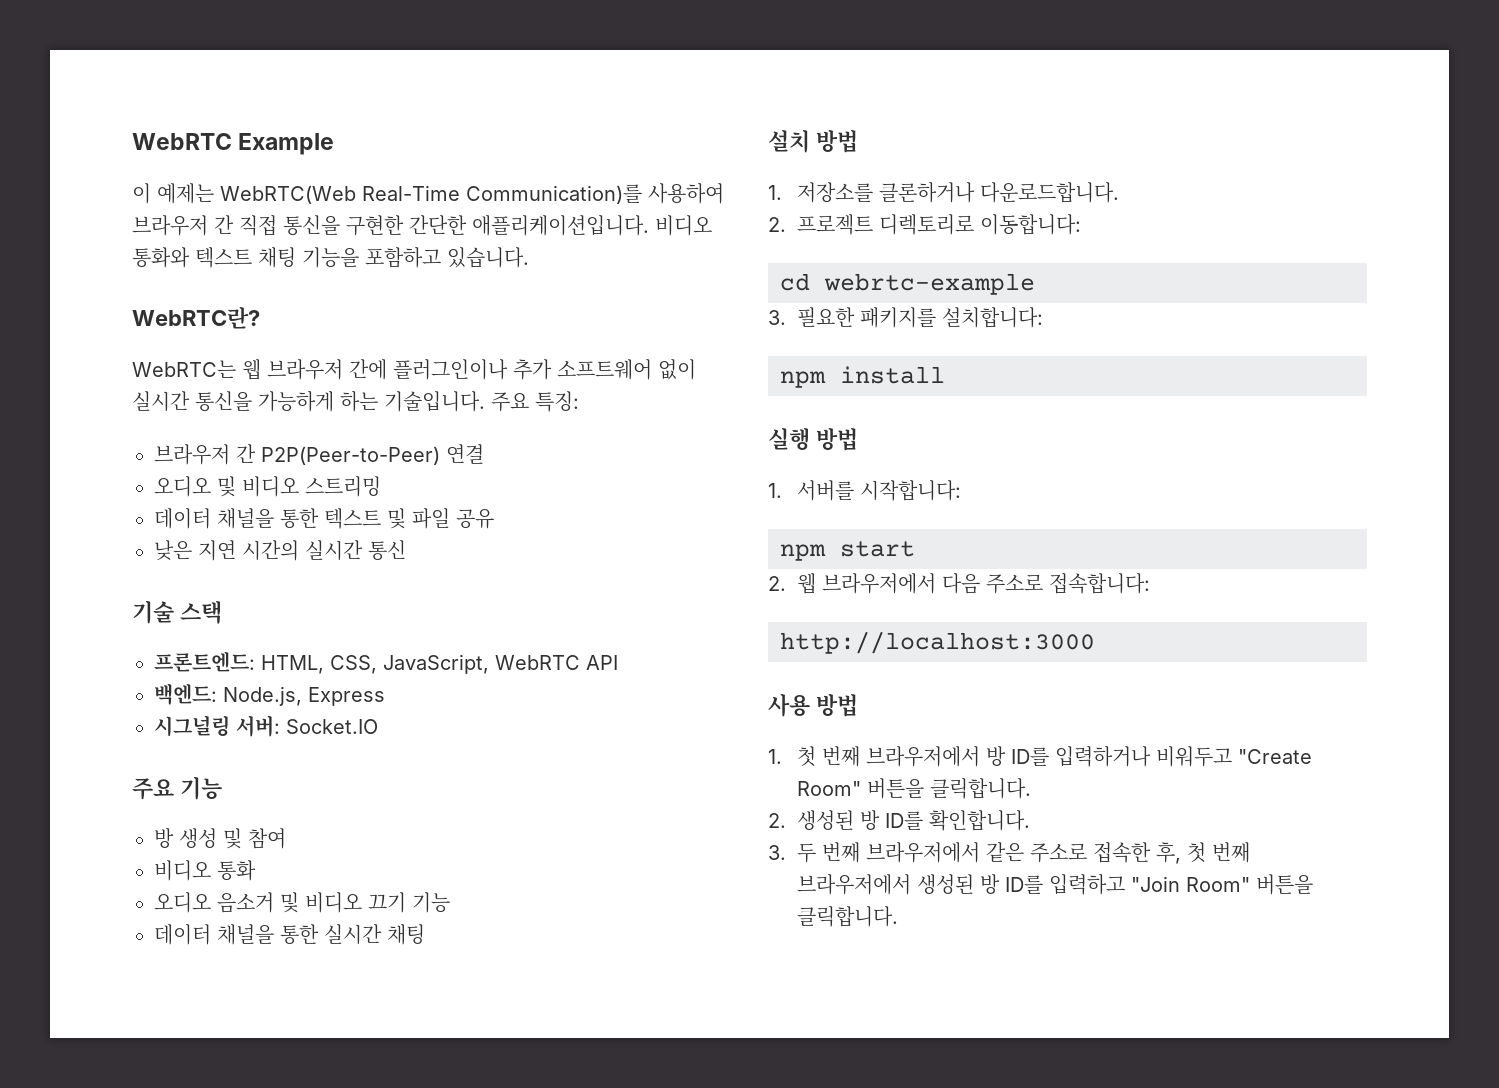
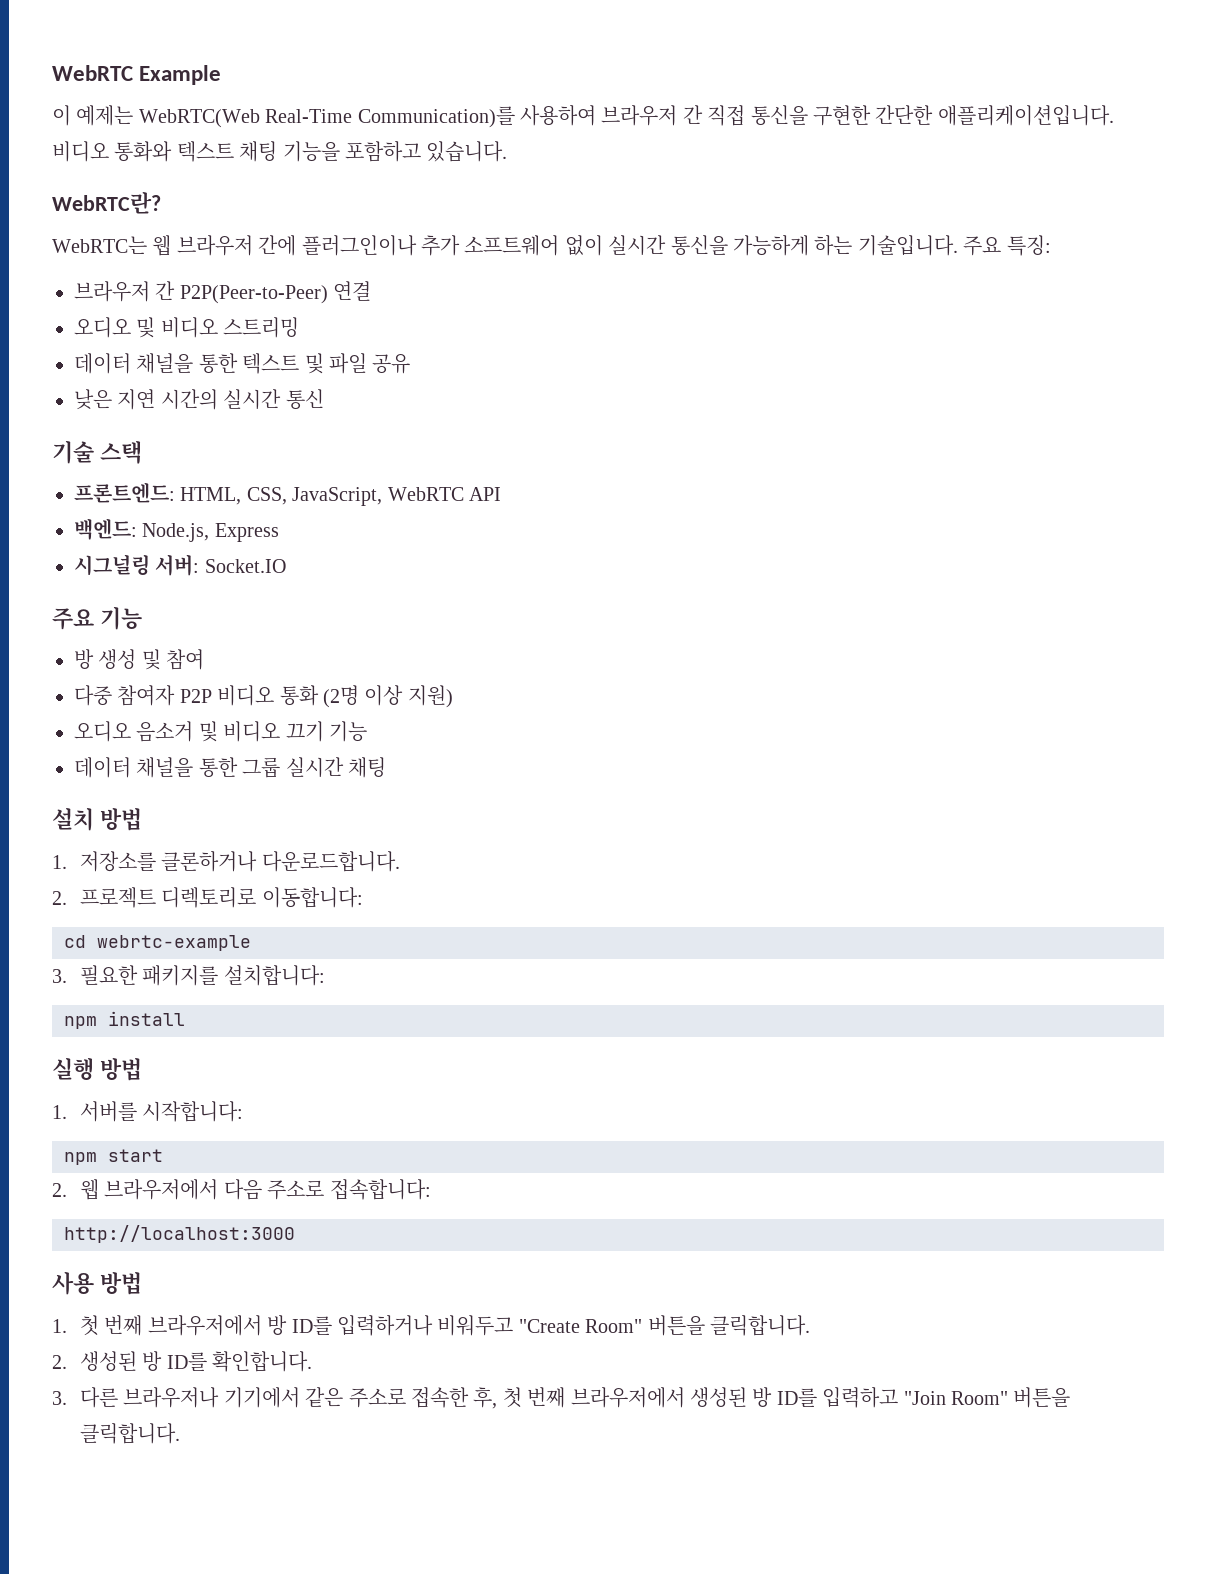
- 비디오 통화
+ 다중 참여자 P2P 비디오 통화 (2명 이상 지원)
- 데이터 채널을 통한 실시간 채팅
+ 데이터 채널을 통한 그룹 실시간 채팅
- 3. 두 번째 브라우저에서 같은 주소로 접속한 후, 첫 번째 브라우저에서 생성된 방 ID를 입력하고 "Join Room" 버튼을 클릭합니다.
+ 3. 다른 브라우저나 기기에서 같은 주소로 접속한 후, 첫 번째 브라우저에서 생성된 방 ID를 입력하고 "Join Room" 버튼을 클릭합니다.

